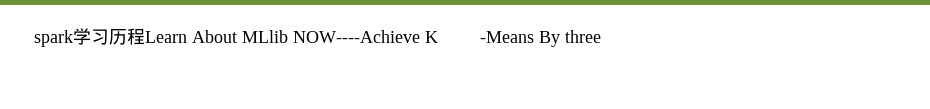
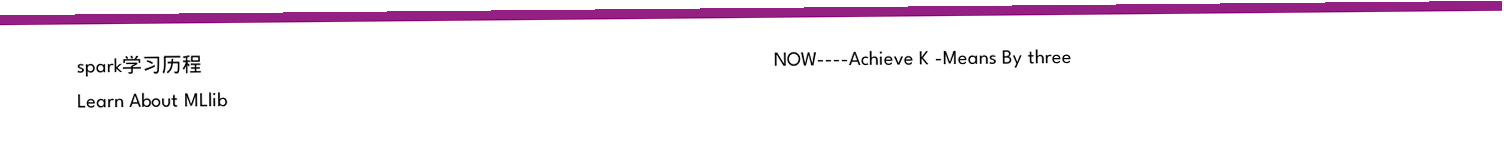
- spark学习历程Learn About MLlib NOW----Achieve K -Means By three
+ spark学习历程
+ Learn About MLlib
+ NOW----Achieve K -Means By three

